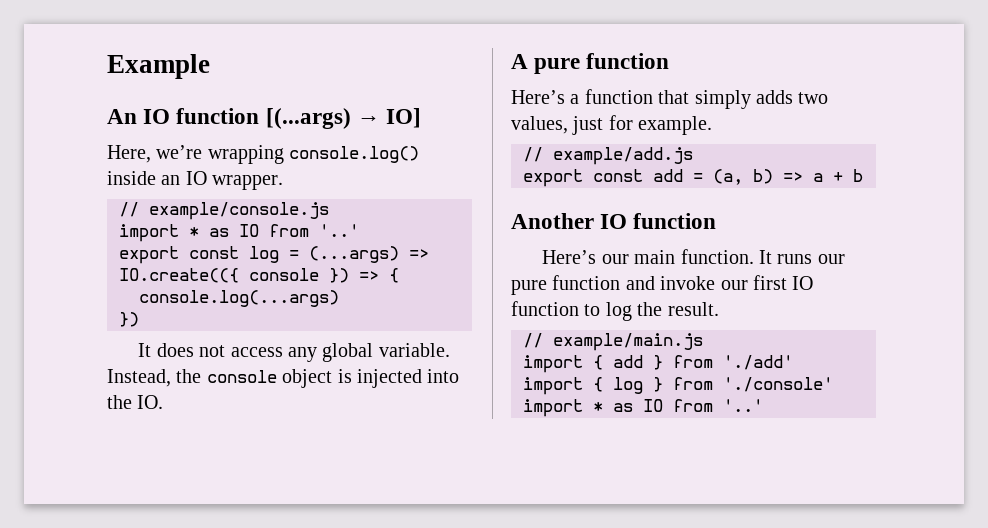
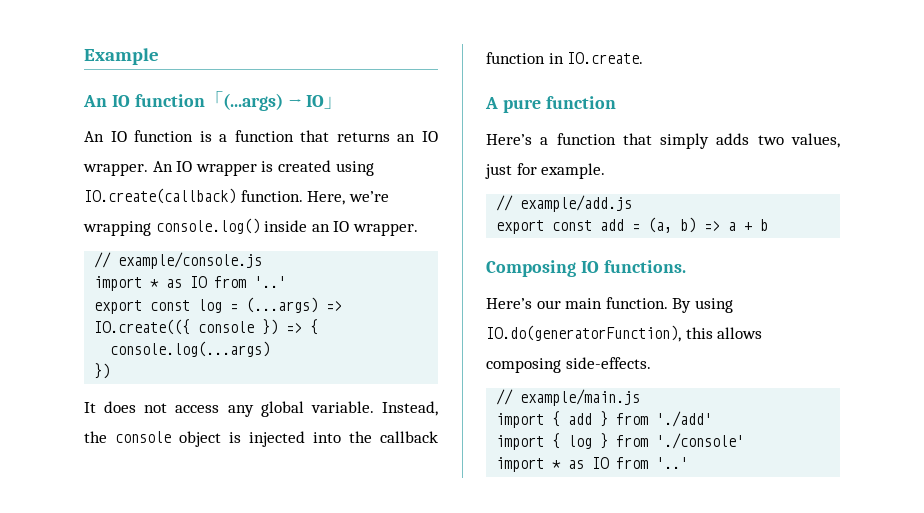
- An IO function [(...args) → IO]
- Here, we’re wrapping console.log() inside an IO wrapper.
+ An IO function「(...args) → IO」
+ An IO function is a function that returns an IO wrapper. An IO wrapper is created using IO.create(callback) function. Here, we’re wrapping console.log() inside an IO wrapper.
- Instead, the console object is injected into the IO.
+ Instead, the console object is injected into the callback function in IO.create.
- Another IO function
+ Composing IO functions.
- It runs our pure function and invoke our first IO function to log the result.
+ By using IO.do(generatorFunction), this allows composing side-effects.

